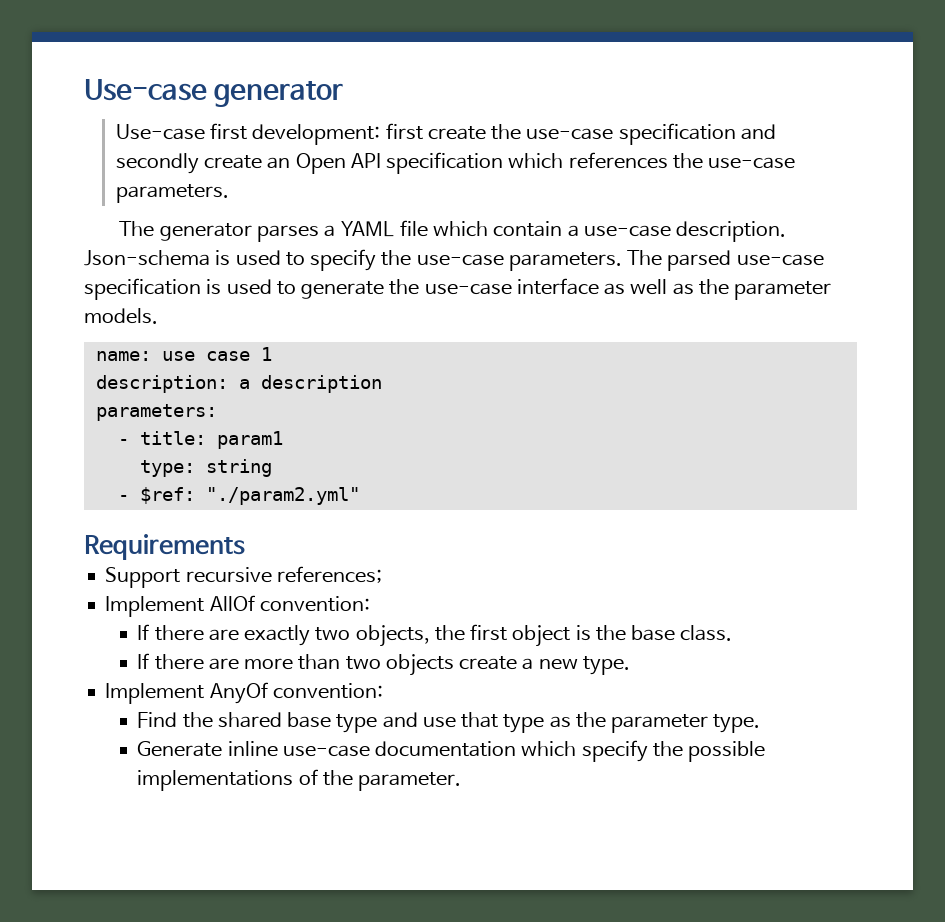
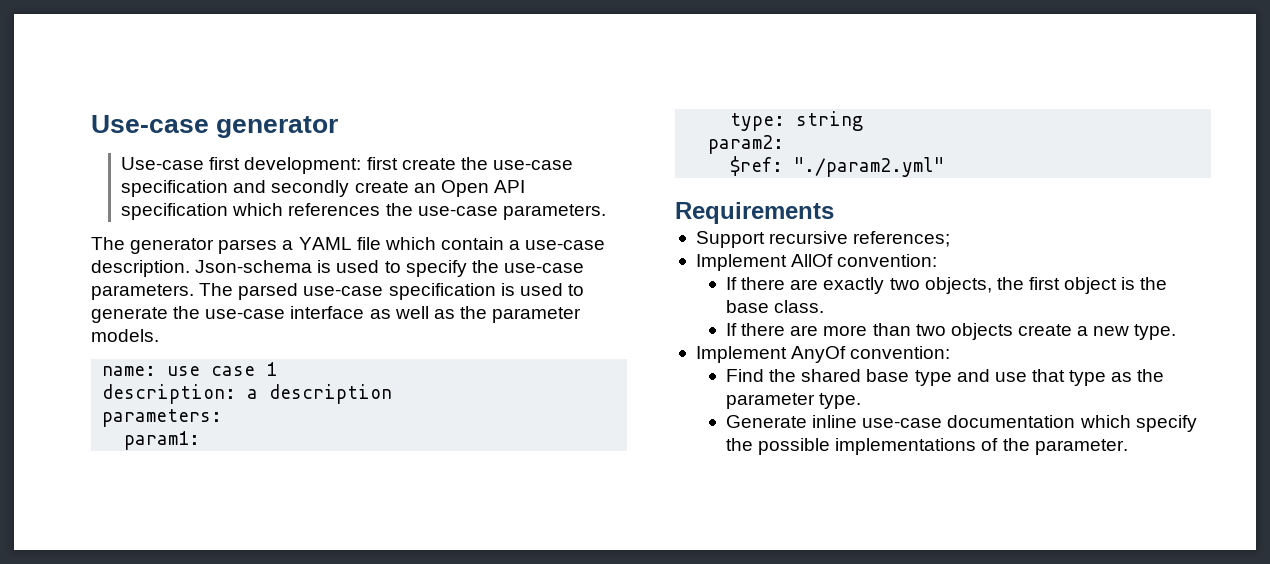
- - title: param1
+ param1:
- - $ref: "./param2.yml"
+ param2:
+ $ref: "./param2.yml"

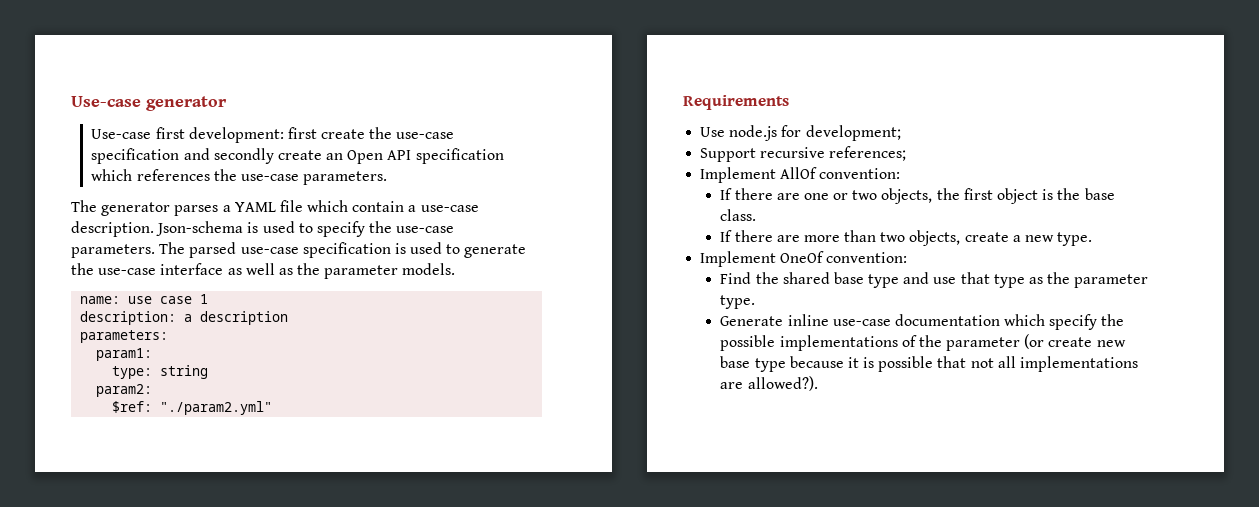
+ Use node.js for development;
- If there are exactly two objects, the first object is the base class.
+ If there are one or two objects, the first object is the base class.
- If there are more than two objects create a new type.
+ If there are more than two objects, create a new type.
- Implement AnyOf convention:
+ Implement OneOf convention:
- Generate inline use-case documentation which specify the possible implementations of the parameter.
+ Generate inline use-case documentation which specify the possible implementations of the parameter (or create new base type because it is possible that not all implementations are allowed?).

